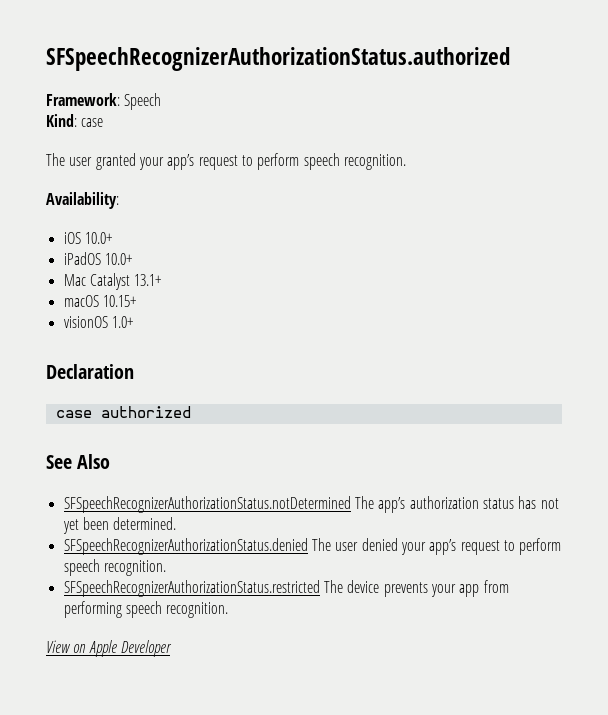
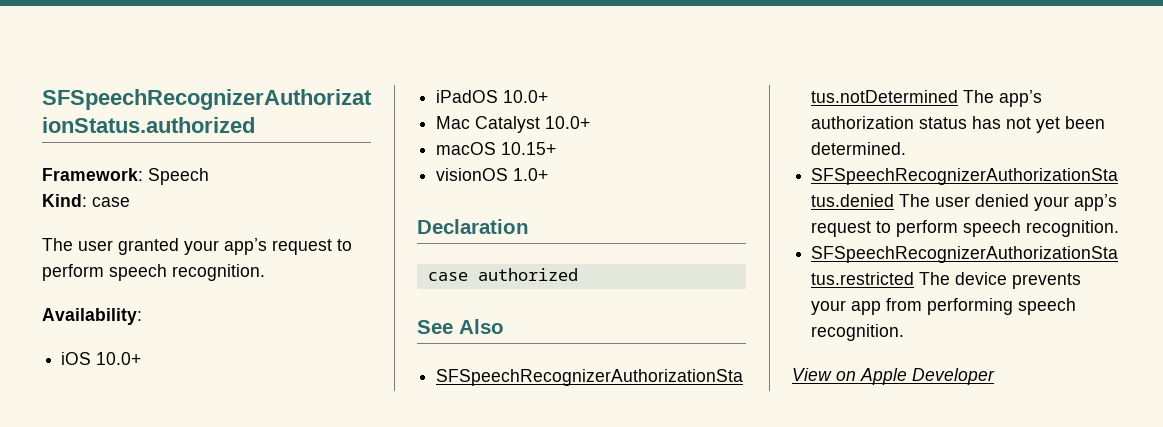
- Mac Catalyst 13.1+
+ Mac Catalyst 10.0+

